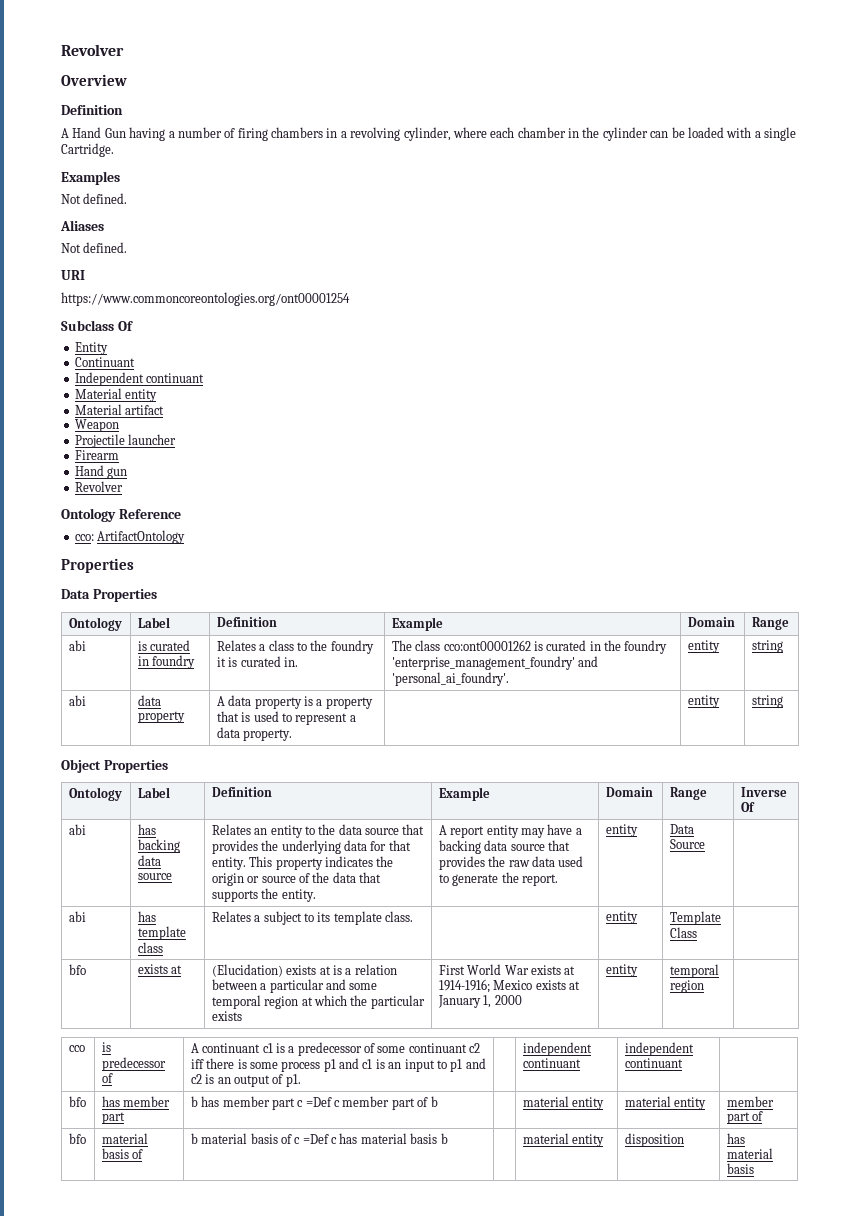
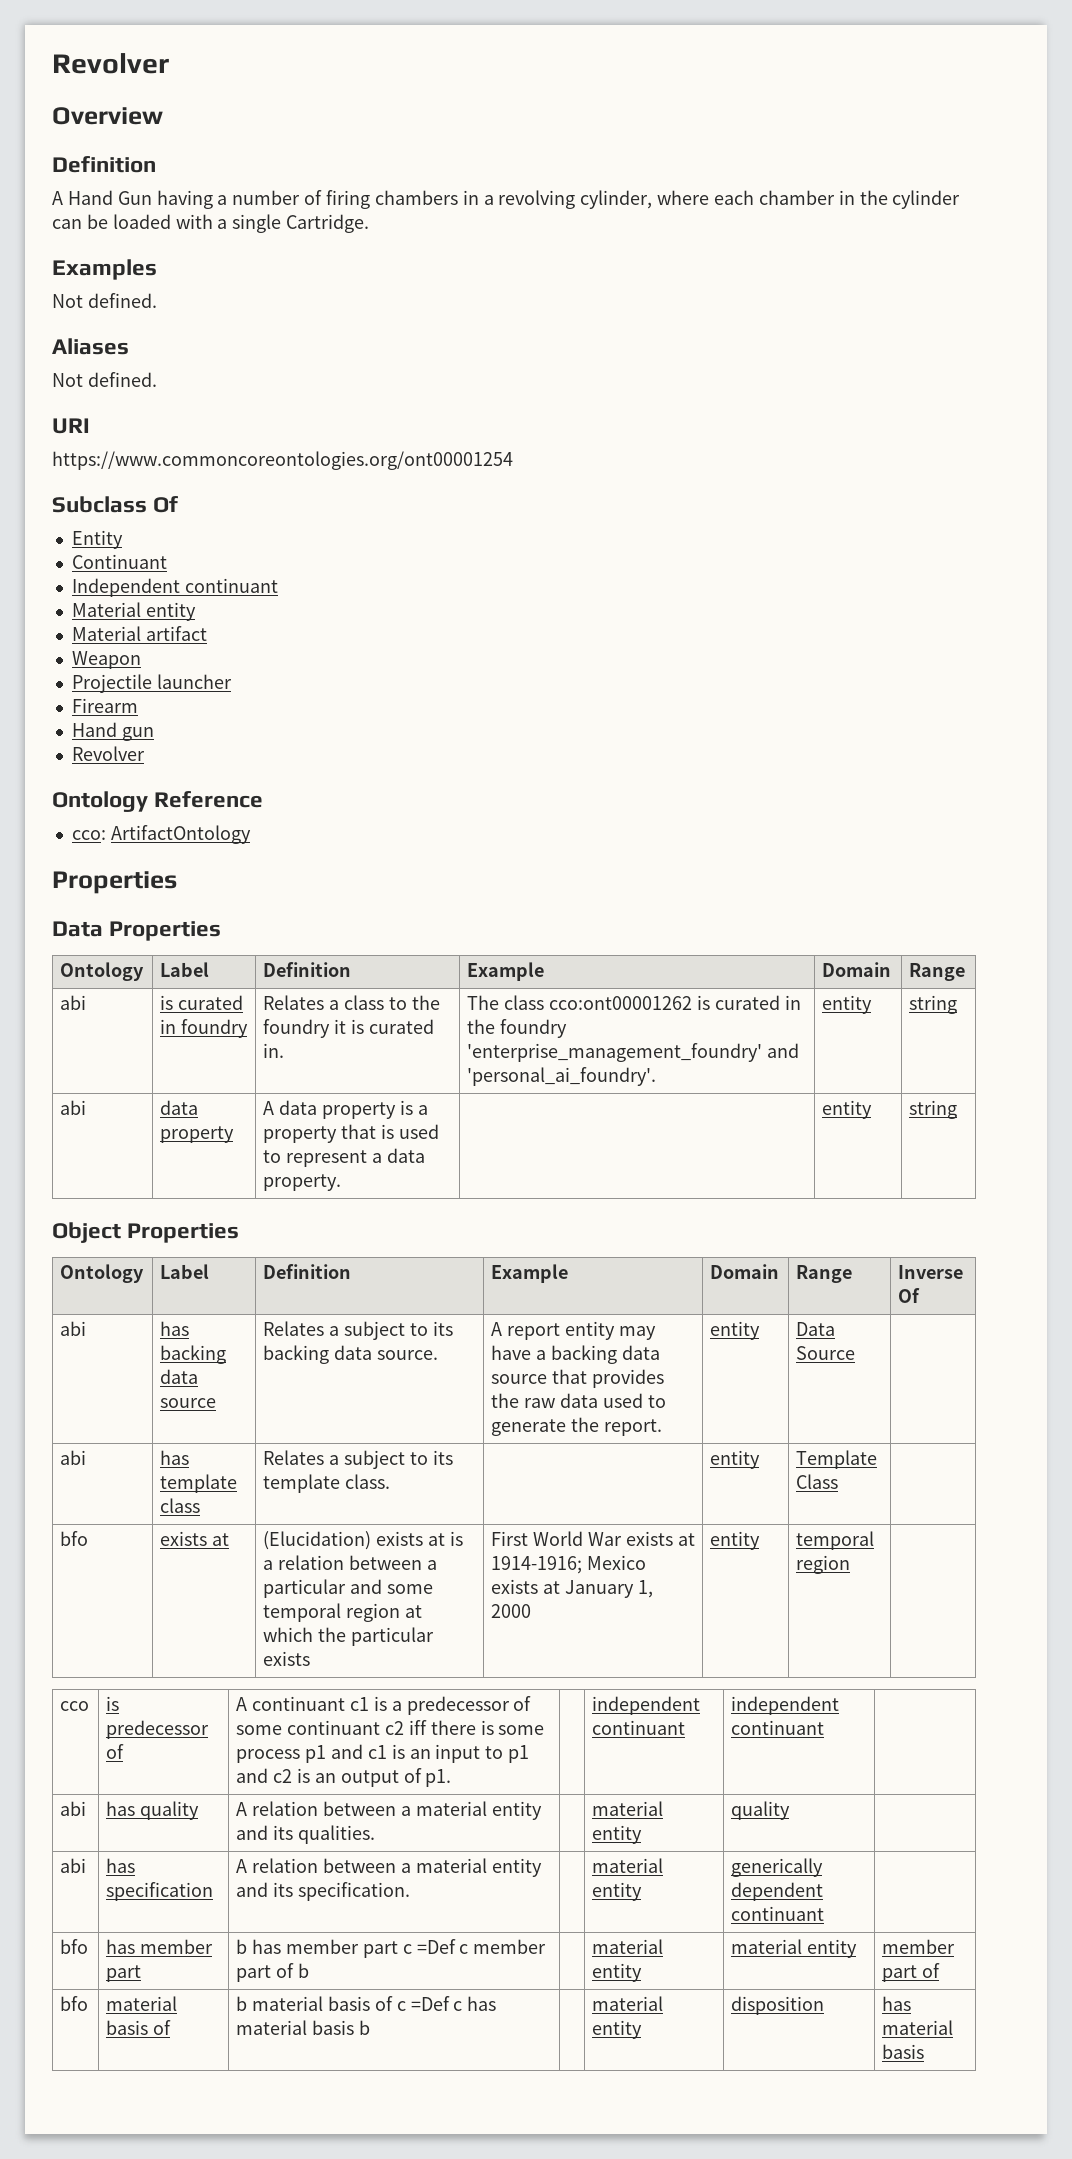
- Relates an entity to the data source that provides the underlying data for that entity. This property indicates the origin or source of the data that supports the entity.
+ Relates a subject to its backing data source.
+ abi | has quality | A relation between a material entity and its qualities. | | material entity | quality |
+ abi | has specification | A relation between a material entity and its specification. | | material entity | generically dependent continuant |

